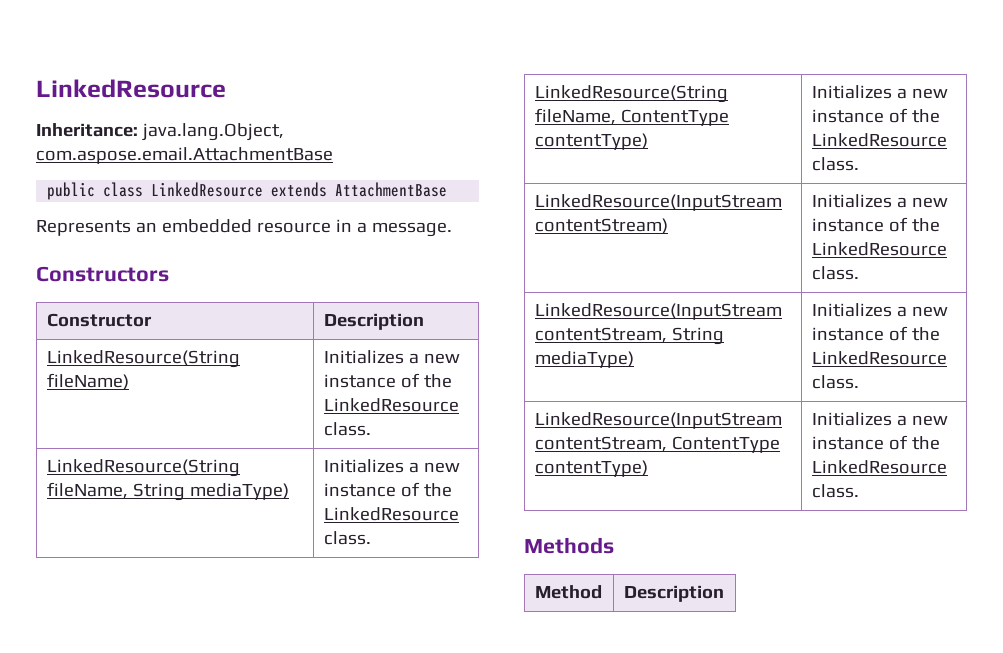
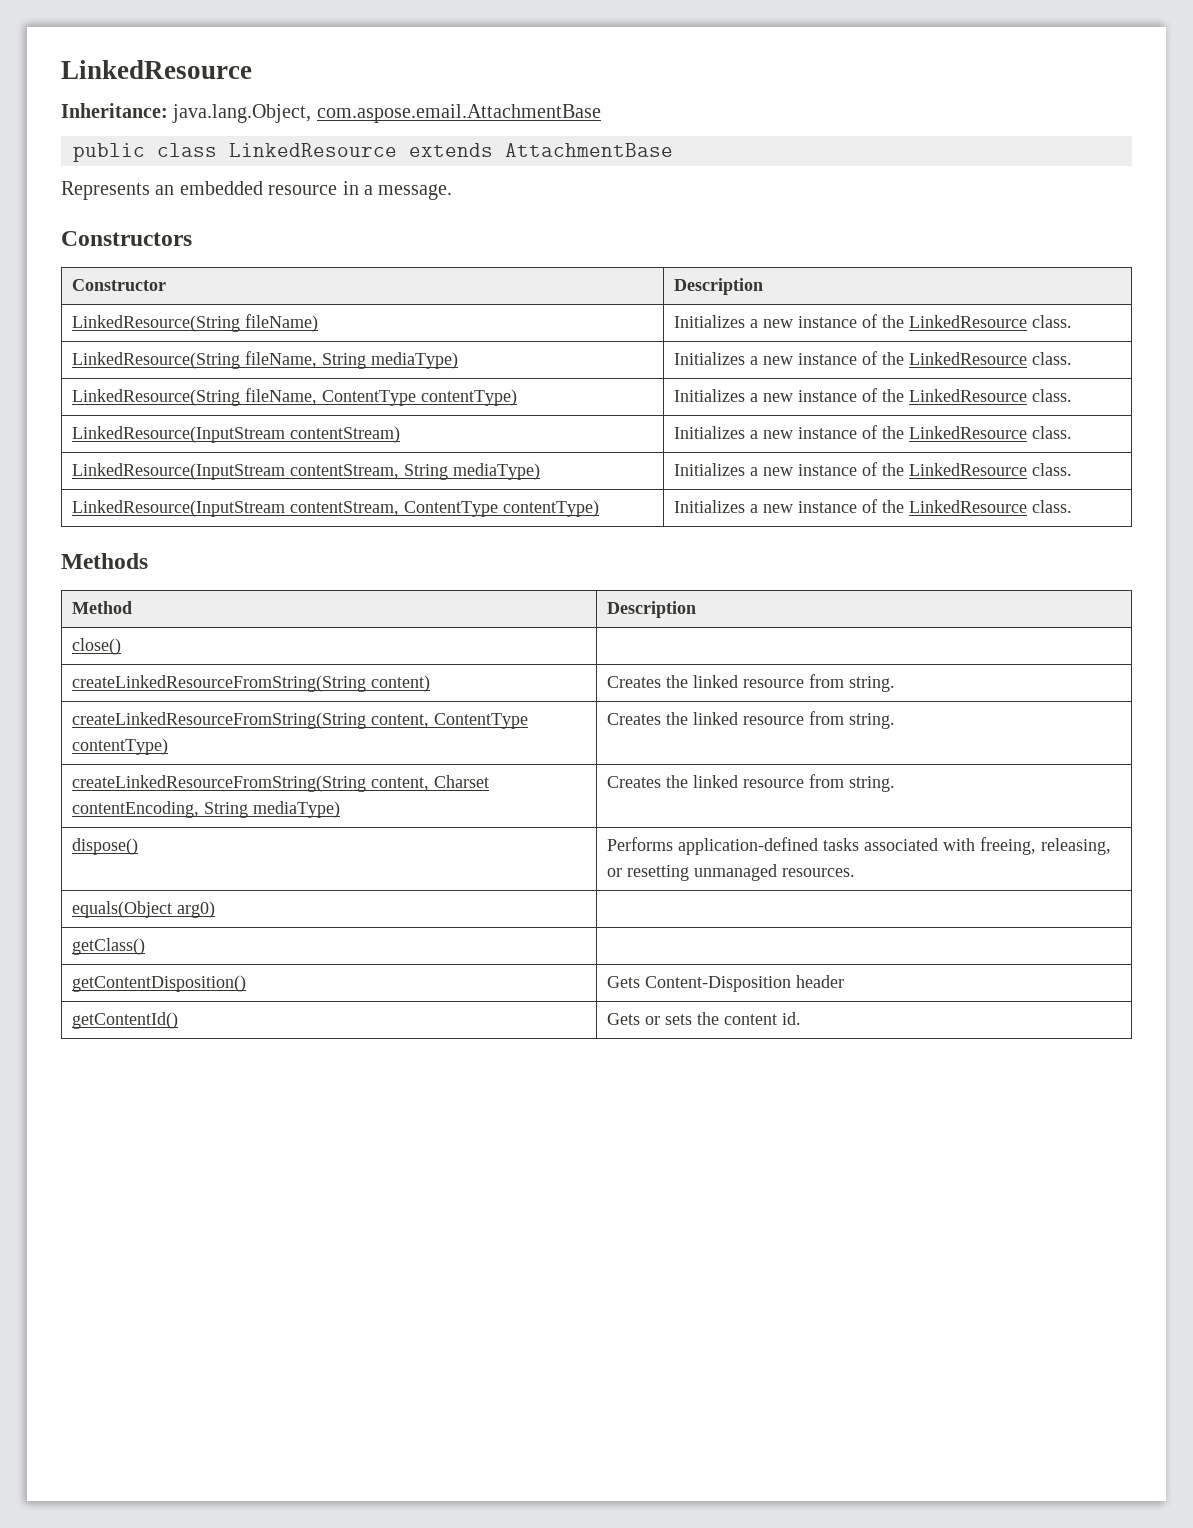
+ close() |
+ createLinkedResourceFromString(String content) | Creates the linked resource from string.
+ createLinkedResourceFromString(String content, ContentType contentType) | Creates the linked resource from string.
+ createLinkedResourceFromString(String content, Charset contentEncoding, String mediaType) | Creates the linked resource from string.
+ dispose() | Performs application-defined tasks associated with freeing, releasing, or resetting unmanaged resources.
+ equals(Object arg0) |
+ getClass() |
+ getContentDisposition() | Gets Content-Disposition header
+ getContentId() | Gets or sets the content id.

